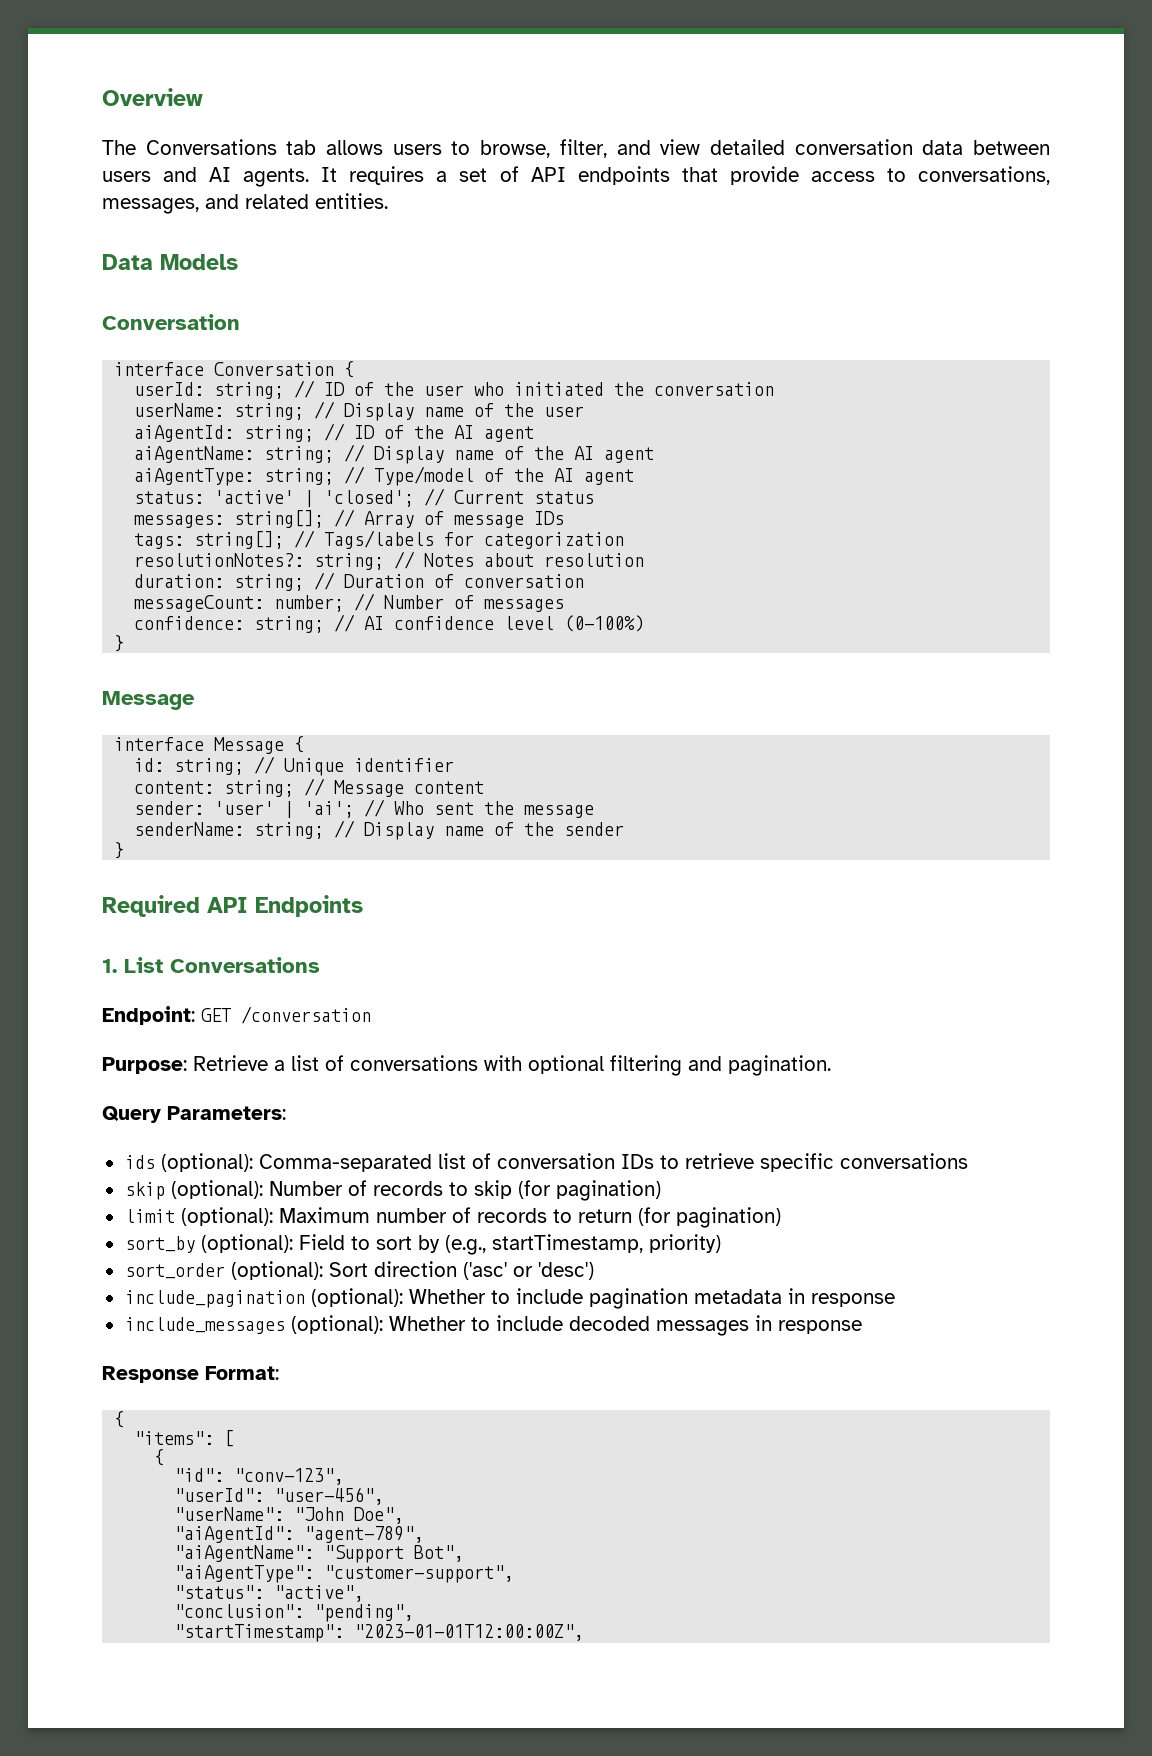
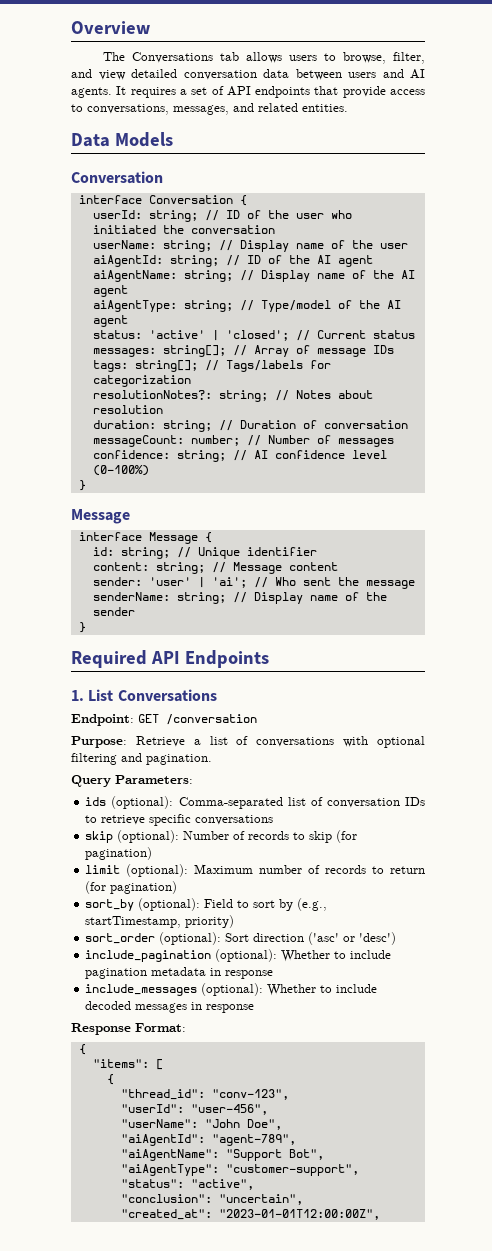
- "id": "conv-123",
+ "thread_id": "conv-123",
- "conclusion": "pending",
- "startTimestamp": "2023-01-01T12:00:00Z",
+ "conclusion": "uncertain",
+ "created_at": "2023-01-01T12:00:00Z",

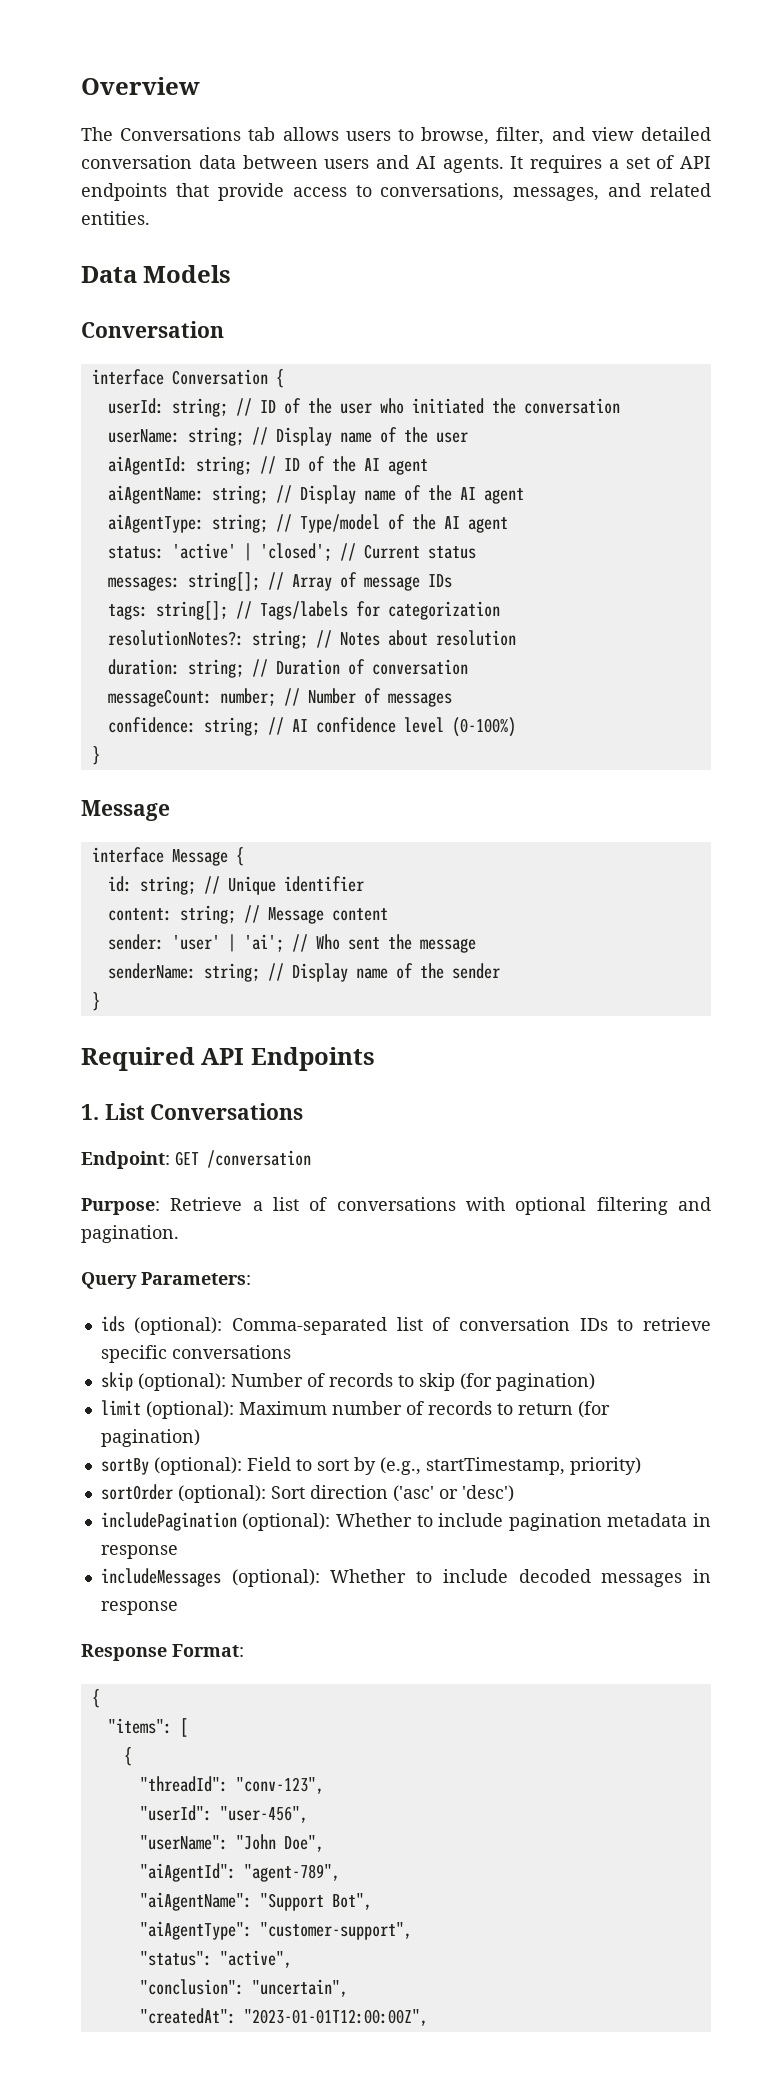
- sort_by (optional): Field to sort by (e.g., startTimestamp, priority)
+ sortBy (optional): Field to sort by (e.g., startTimestamp, priority)
- sort_order (optional): Sort direction ('asc' or 'desc')
+ sortOrder (optional): Sort direction ('asc' or 'desc')
- include_pagination (optional): Whether to include pagination metadata in response
+ includePagination (optional): Whether to include pagination metadata in response
- include_messages (optional): Whether to include decoded messages in response
+ includeMessages (optional): Whether to include decoded messages in response
- "thread_id": "conv-123",
+ "threadId": "conv-123",
- "created_at": "2023-01-01T12:00:00Z",
+ "createdAt": "2023-01-01T12:00:00Z",

